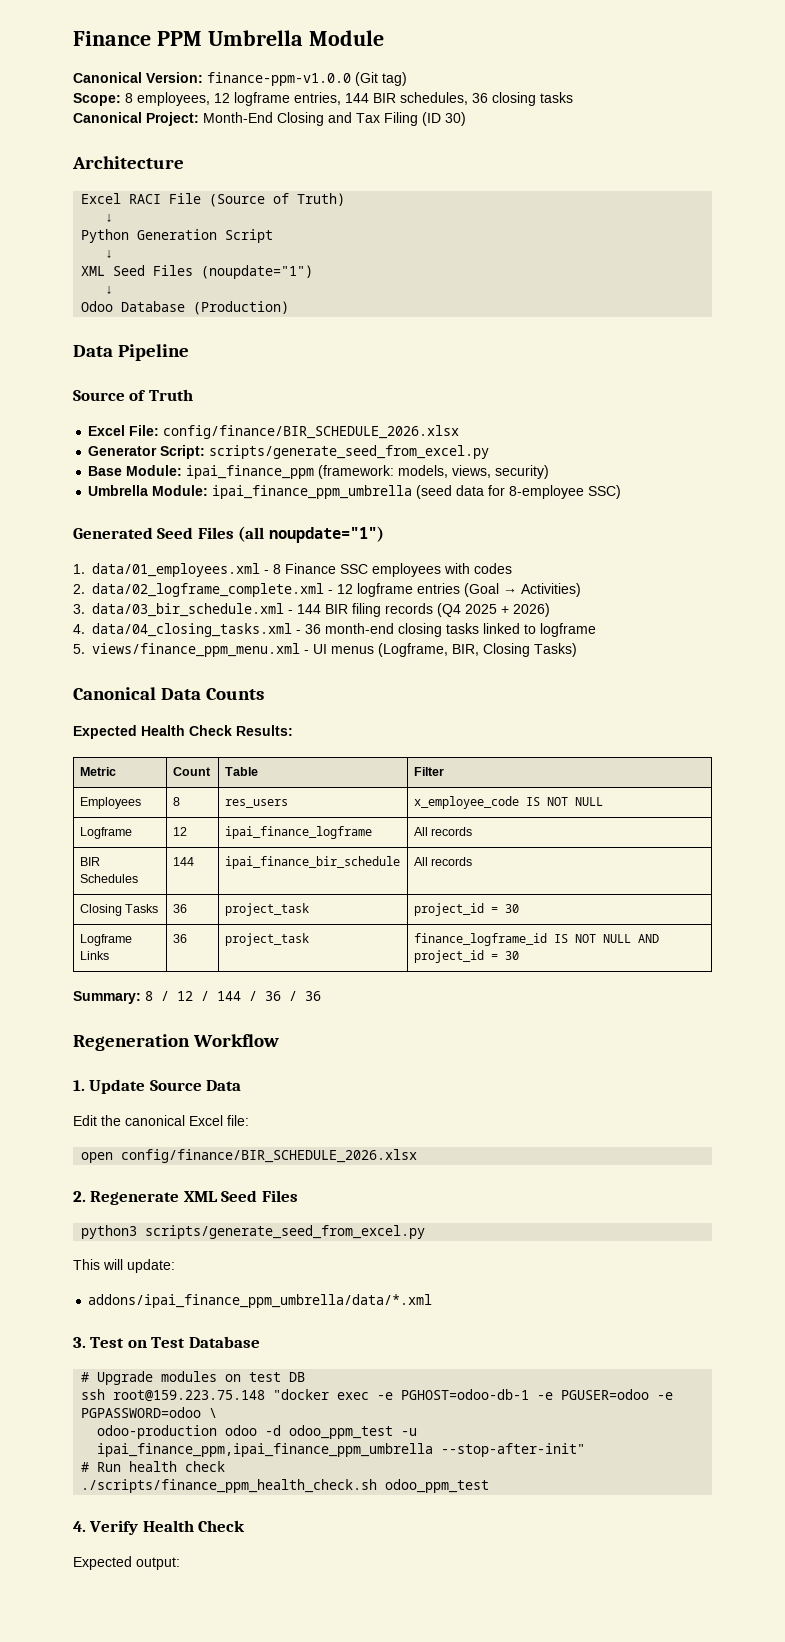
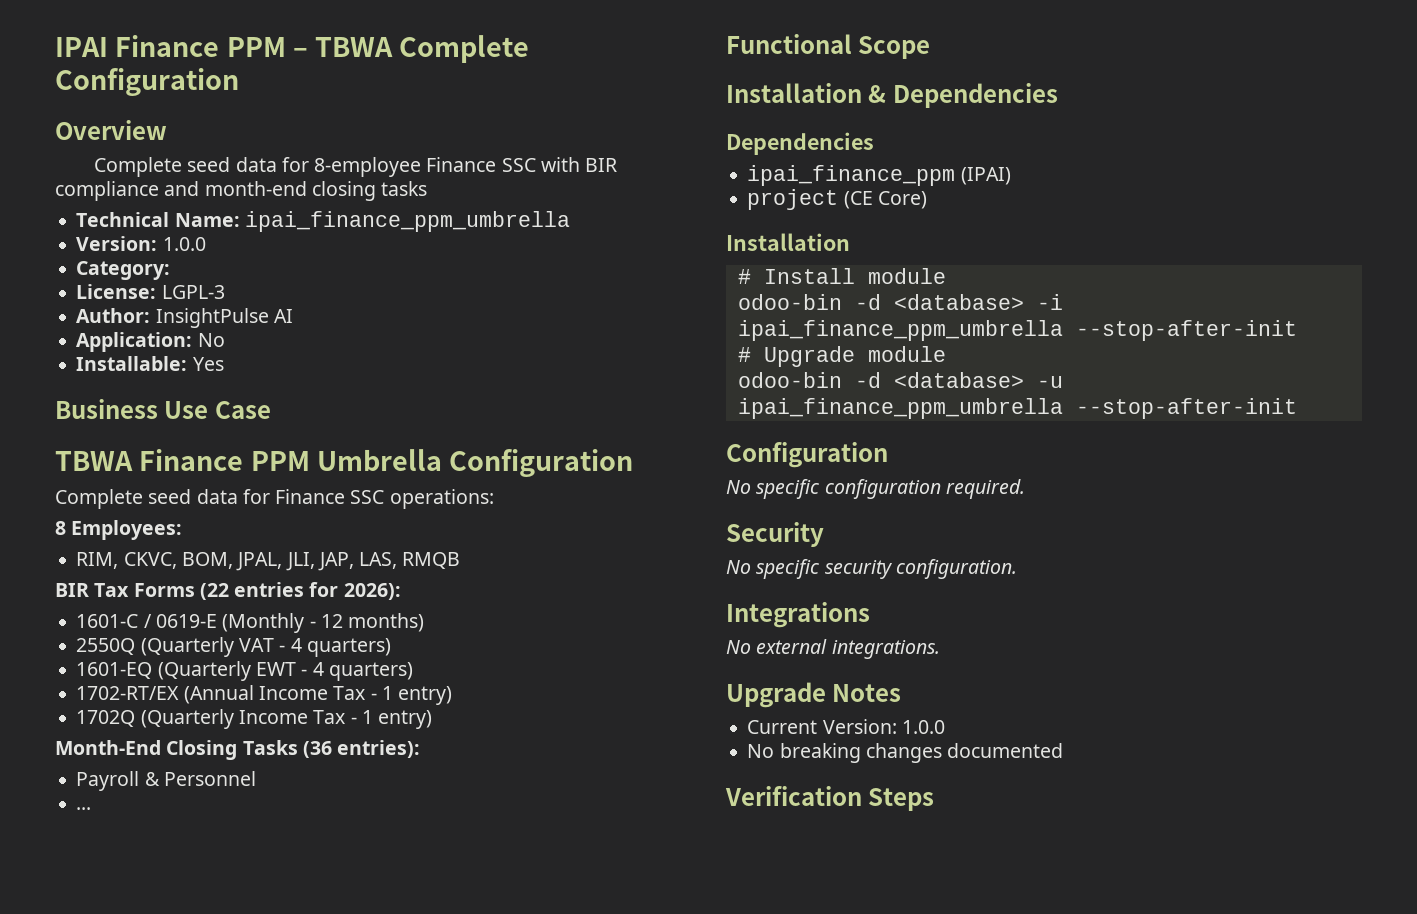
- Finance PPM Umbrella Module
- Canonical Version: finance-ppm-v1.0.0 (Git tag)
- Scope: 8 employees, 12 logframe entries, 144 BIR schedules, 36 closing tasks
- Canonical Project: Month-End Closing and Tax Filing (ID 30)
- Architecture
- Excel RACI File (Source of Truth)
- ↓
- Python Generation Script
- ↓
- XML Seed Files (noupdate="1")
- ↓
- Odoo Database (Production)
- Data Pipeline
- Source of Truth
- Excel File: config/finance/BIR_SCHEDULE_2026.xlsx
- Generator Script: scripts/generate_seed_from_excel.py
- Base Module: ipai_finance_ppm (framework: models, views, security)
- Umbrella Module: ipai_finance_ppm_umbrella (seed data for 8-employee SSC)
- Generated Seed Files (all noupdate="1")
- 1. data/01_employees.xml - 8 Finance SSC employees with codes
- 2. data/02_logframe_complete.xml - 12 logframe entries (Goal → Activities)
- 3. data/03_bir_schedule.xml - 144 BIR filing records (Q4 2025 + 2026)
- 4. data/04_closing_tasks.xml - 36 month-end closing tasks linked to logframe
- 5. views/finance_ppm_menu.xml - UI menus (Logframe, BIR, Closing Tasks)
- Canonical Data Counts
- Expected Health Check Results:
- Metric | Count | Table | Filter
- Employees | 8 | res_users | x_employee_code IS NOT NULL
- Logframe | 12 | ipai_finance_logframe | All records
- BIR Schedules | 144 | ipai_finance_bir_schedule | All records
- Closing Tasks | 36 | project_task | project_id = 30
- Logframe Links | 36 | project_task | finance_logframe_id IS NOT NULL AND project_id = 30
- Summary: 8 / 12 / 144 / 36 / 36
- Regeneration Workflow
- 1. Update Source Data
- Edit the canonical Excel file:
- open config/finance/BIR_SCHEDULE_2026.xlsx
- 2. Regenerate XML Seed Files
- python3 scripts/generate_seed_from_excel.py
- This will update:
- addons/ipai_finance_ppm_umbrella/data/*.xml
- 3. Test on Test Database
- # Upgrade modules on test DB
- ssh root@159.223.75.148 "docker exec -e PGHOST=odoo-db-1 -e PGUSER=odoo -e PGPASSWORD=odoo \
- odoo-production odoo -d odoo_ppm_test -u ipai_finance_ppm,ipai_finance_ppm_umbrella --stop-after-init"
- # Run health check
- ./scripts/finance_ppm_health_check.sh odoo_ppm_test
- 4. Verify Health Check
- Expected output:
+ IPAI Finance PPM – TBWA Complete Configuration
+ Overview
+ Complete seed data for 8-employee Finance SSC with BIR compliance and month-end closing tasks
+ Technical Name: ipai_finance_ppm_umbrella
+ Version: 1.0.0
+ Category:
+ License: LGPL-3
+ Author: InsightPulse AI
+ Application: No
+ Installable: Yes
+ Business Use Case
+ TBWA Finance PPM Umbrella Configuration
+ Complete seed data for Finance SSC operations:
+ 8 Employees:
+ RIM, CKVC, BOM, JPAL, JLI, JAP, LAS, RMQB
+ BIR Tax Forms (22 entries for 2026):
+ 1601-C / 0619-E (Monthly - 12 months)
+ 2550Q (Quarterly VAT - 4 quarters)
+ 1601-EQ (Quarterly EWT - 4 quarters)
+ 1702-RT/EX (Annual Income Tax - 1 entry)
+ 1702Q (Quarterly Income Tax - 1 entry)
+ Month-End Closing Tasks (36 entries):
+ Payroll & Personnel
+ ...
+ Functional Scope
+ Installation & Dependencies
+ Dependencies
+ ipai_finance_ppm (IPAI)
+ project (CE Core)
+ Installation
+ # Install module
+ odoo-bin -d <database> -i ipai_finance_ppm_umbrella --stop-after-init
+ # Upgrade module
+ odoo-bin -d <database> -u ipai_finance_ppm_umbrella --stop-after-init
+ Configuration
+ No specific configuration required.
+ Security
+ No specific security configuration.
+ Integrations
+ No external integrations.
+ Upgrade Notes
+ Current Version: 1.0.0
+ No breaking changes documented
+ Verification Steps

